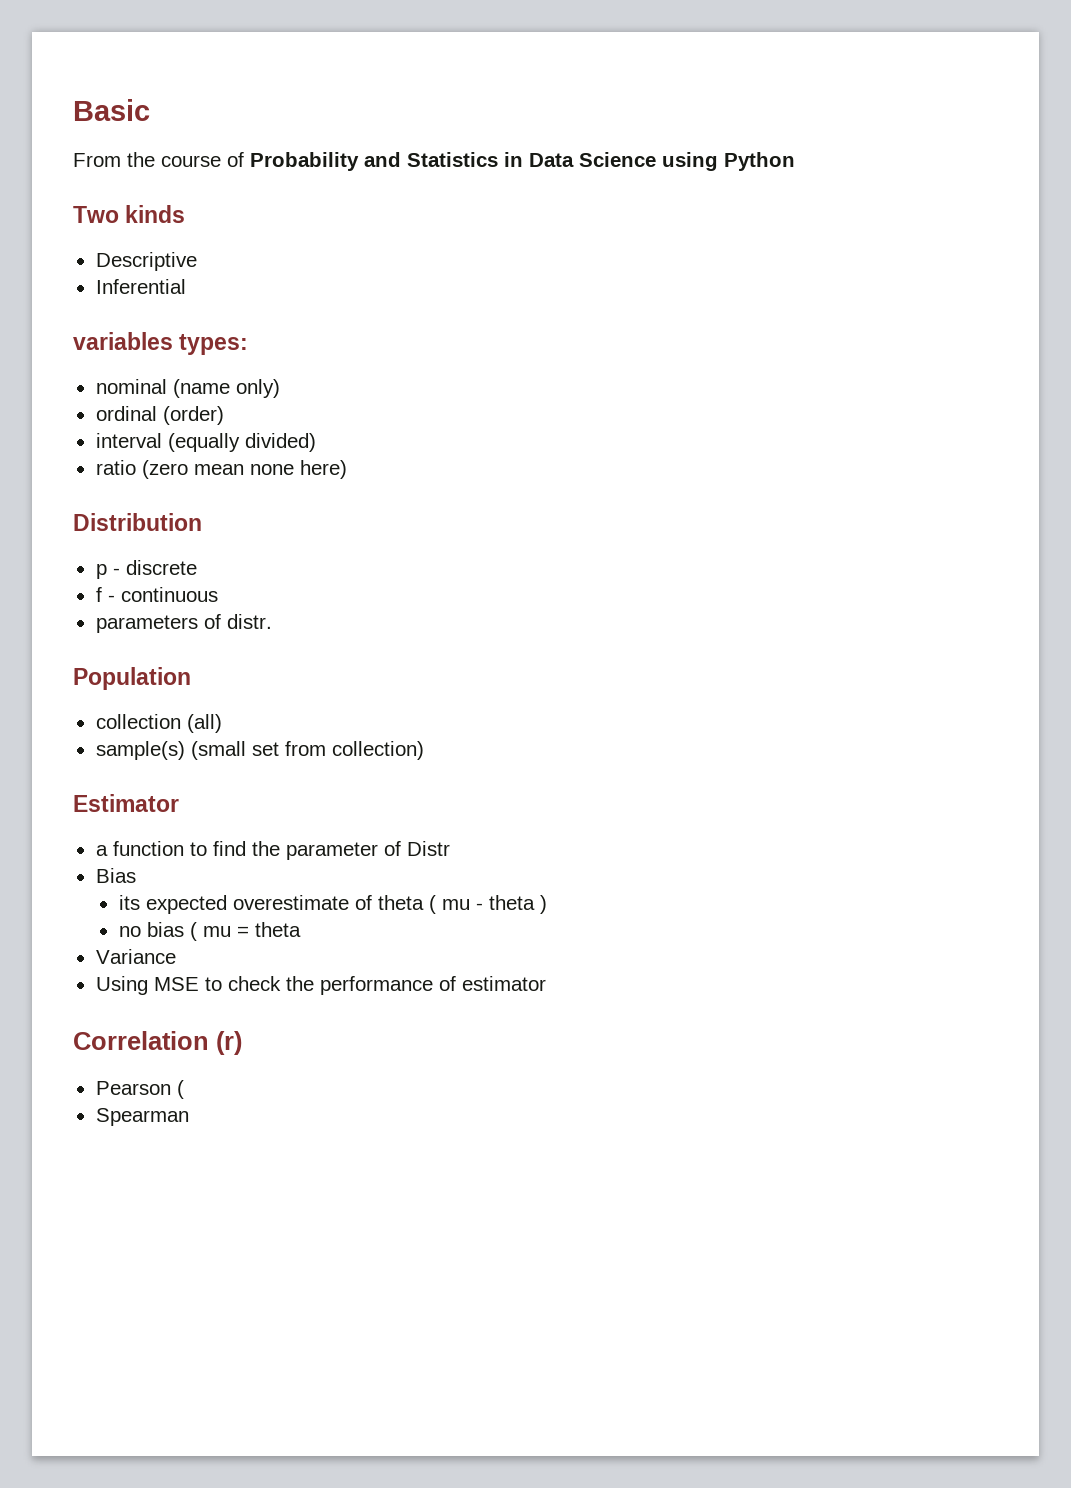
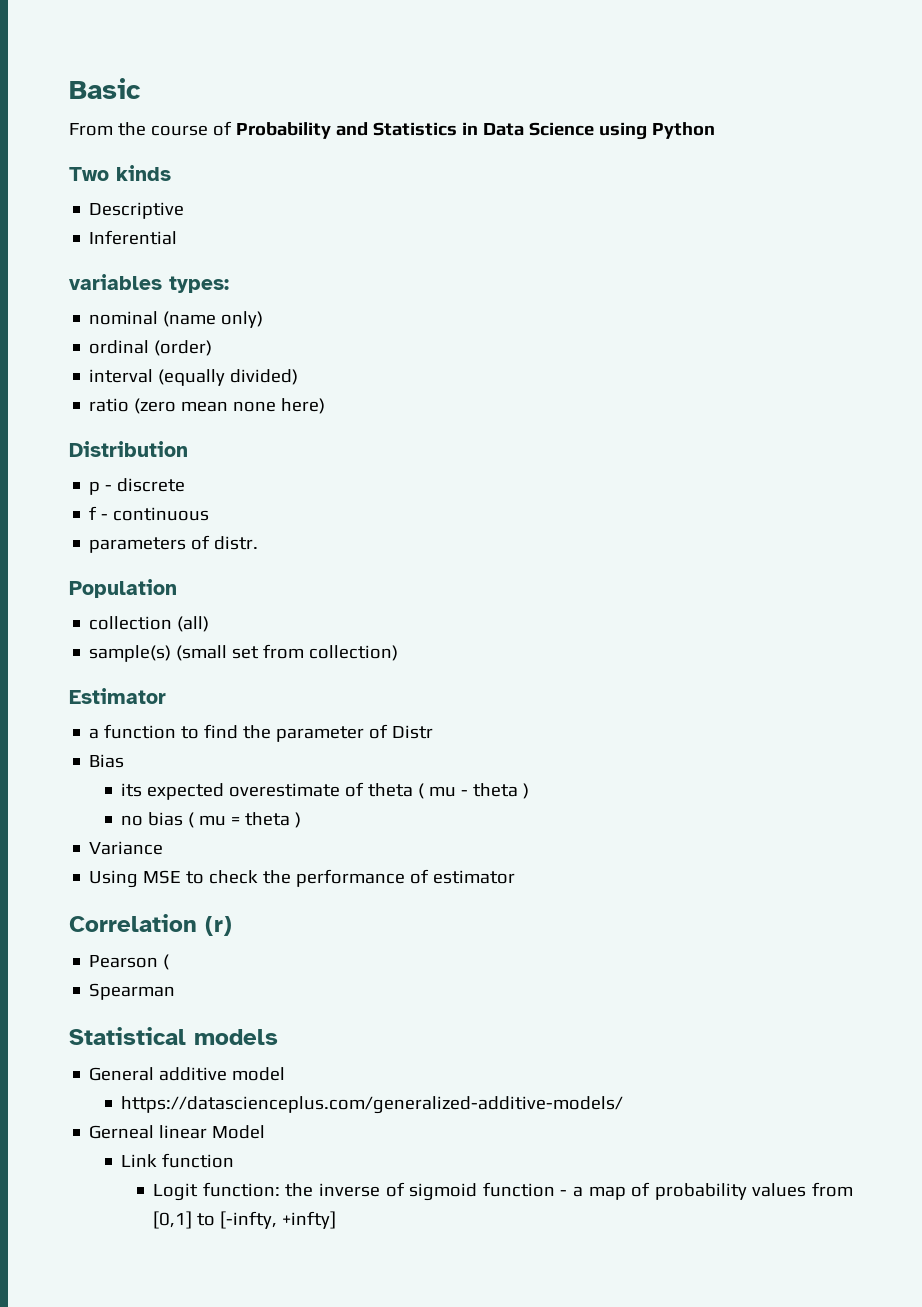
- no bias ( mu = theta
+ no bias ( mu = theta )
+ Statistical models
+ General additive model
+ https://datascienceplus.com/generalized-additive-models/
+ Gerneal linear Model
+ Link function
+ Logit function: the inverse of sigmoid function - a map of probability values from [0,1] to [-infty, +infty]

